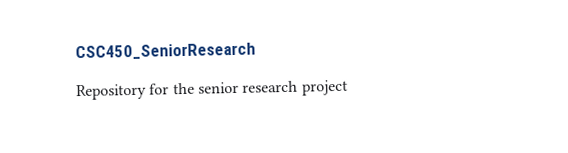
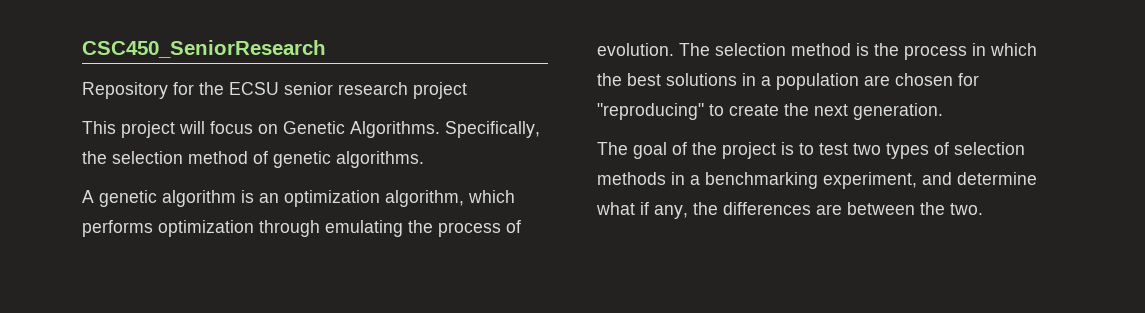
- Repository for the senior research project
+ Repository for the ECSU senior research project
+ This project will focus on Genetic Algorithms. Specifically, the selection method of genetic algorithms.
+ A genetic algorithm is an optimization algorithm, which performs optimization through emulating the process of evolution. The selection method is the process in which the best solutions in a population are chosen for "reproducing" to create the next generation.
+ The goal of the project is to test two types of selection methods in a benchmarking experiment, and determine what if any, the differences are between the two.

